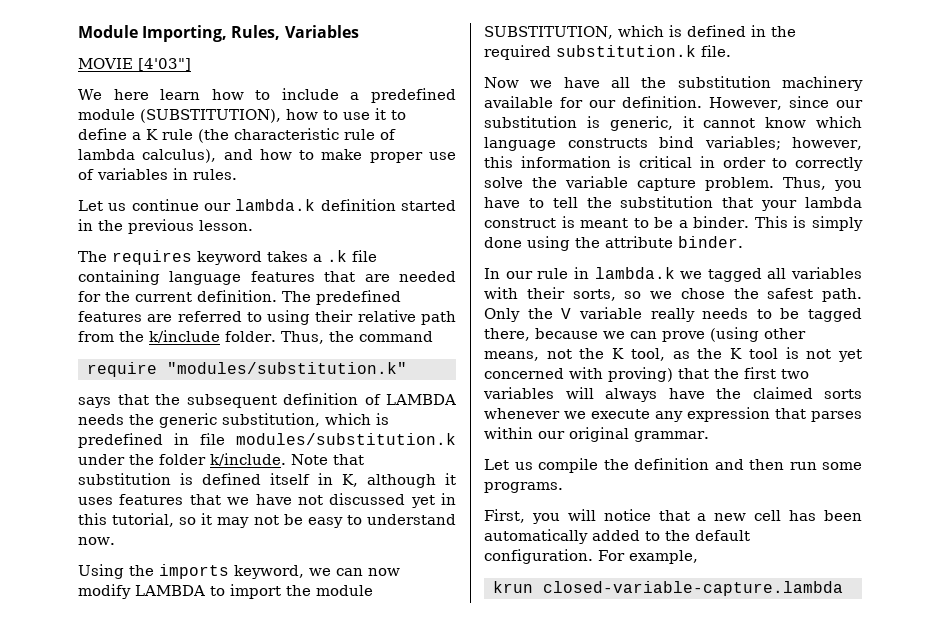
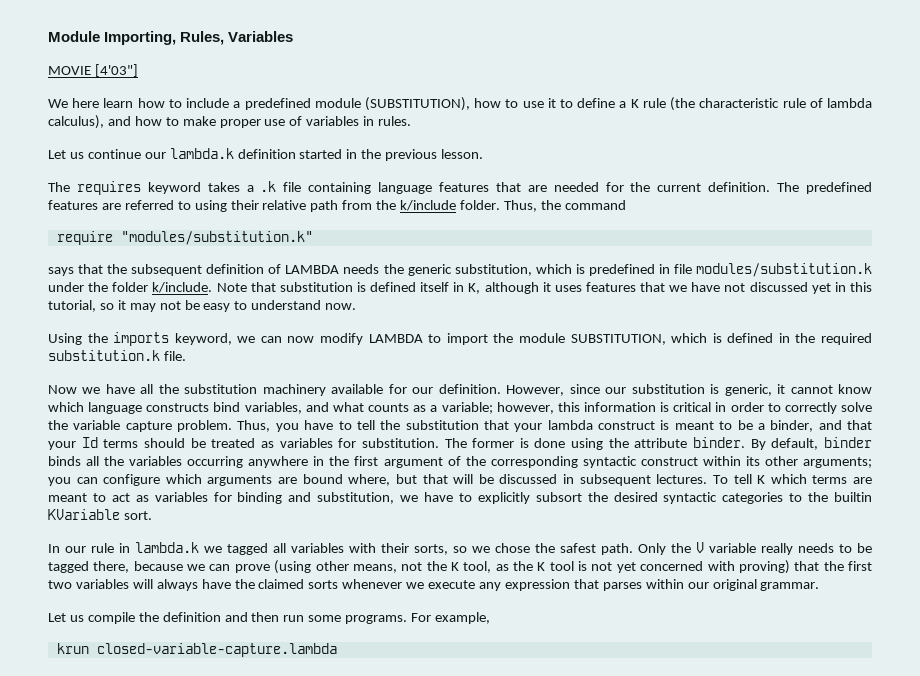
- However, since our substitution is generic, it cannot know which language constructs bind variables; however, this information is critical in order to correctly solve the variable capture problem.
+ However, since our substitution is generic, it cannot know which language constructs bind variables, and what counts as a variable; however, this information is critical in order to correctly solve the variable capture problem.
- Thus, you have to tell the substitution that your lambda construct is meant to be a binder. This is simply done using the attribute binder.
+ Thus, you have to tell the substitution that your lambda construct is meant to be a binder, and that your Id terms should be treated as variables for substitution. The former is done using the attribute binder. By default, binder binds all the variables occurring anywhere in the first argument of the corresponding syntactic construct within its other arguments; you can configure which arguments are bound where, but that will be discussed in subsequent lectures. To tell K which terms are meant to act as variables for binding and substitution, we have to explicitly subsort the desired syntactic categories to the builtin KVariable sort.
- Let us compile the definition and then run some programs.
- First, you will notice that a new cell has been automatically added to the default configuration. For example,
+ Let us compile the definition and then run some programs. For example,

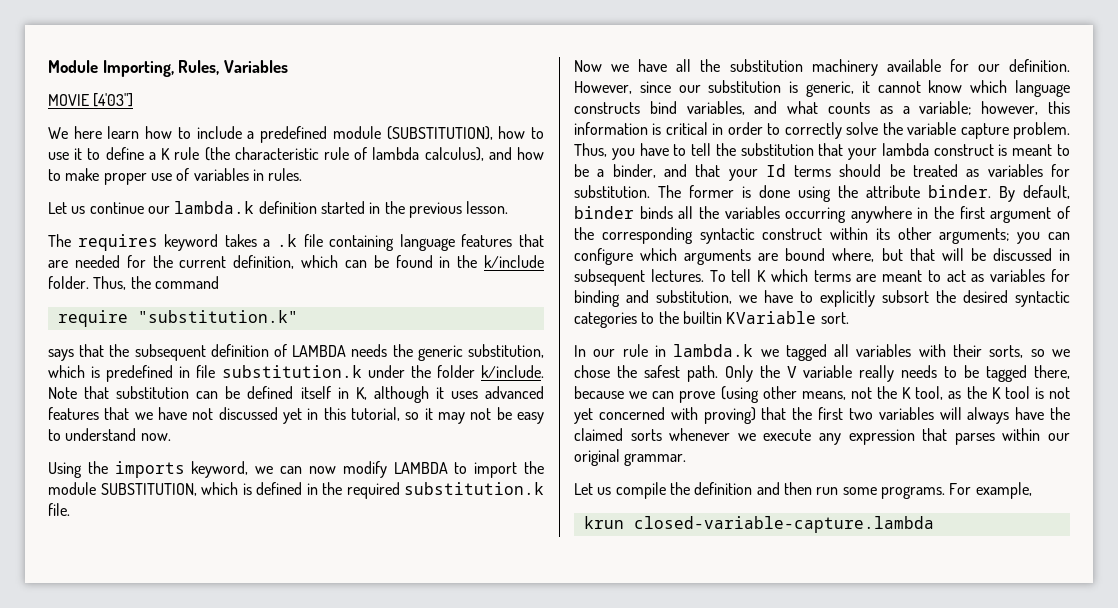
- The requires keyword takes a .k file containing language features that are needed for the current definition. The predefined features are referred to using their relative path from the k/include folder.
+ The requires keyword takes a .k file containing language features that are needed for the current definition, which can be found in the k/include folder.
- require "modules/substitution.k"
+ require "substitution.k"
- says that the subsequent definition of LAMBDA needs the generic substitution, which is predefined in file modules/substitution.k under the folder k/include.
+ says that the subsequent definition of LAMBDA needs the generic substitution, which is predefined in file substitution.k under the folder k/include.
- Note that substitution is defined itself in K, although it uses features that we have not discussed yet in this tutorial, so it may not be easy to understand now.
+ Note that substitution can be defined itself in K, although it uses advanced features that we have not discussed yet in this tutorial, so it may not be easy to understand now.

